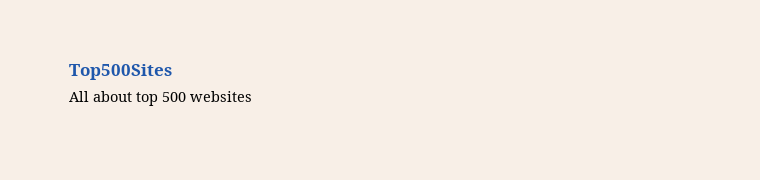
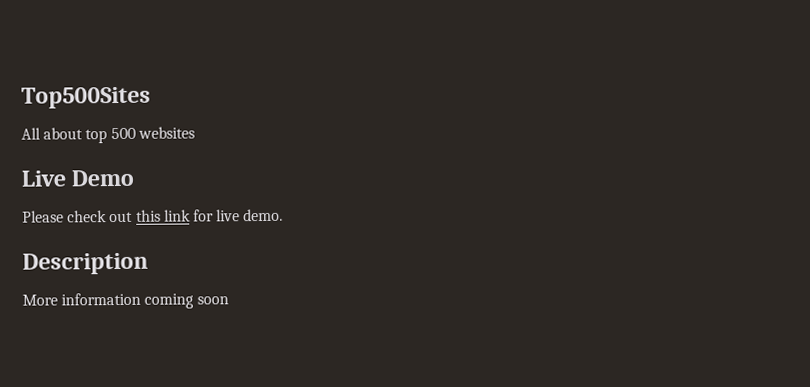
+ Live Demo
+ Please check out this link for live demo.
+ Description
+ More information coming soon

